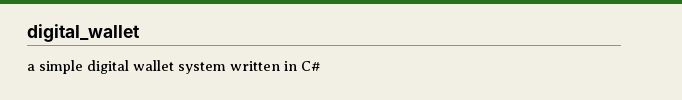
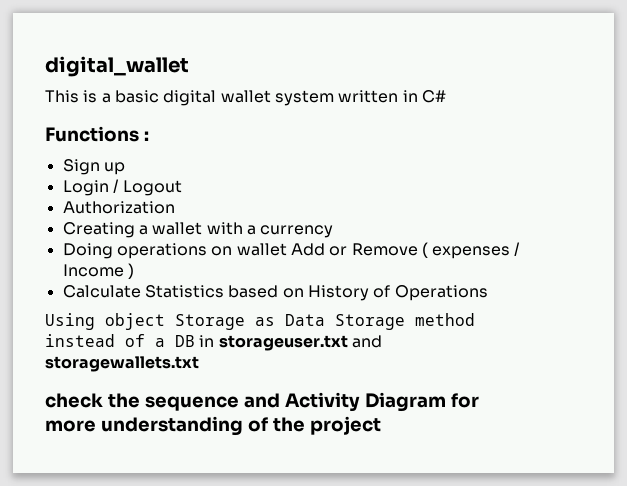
- a simple digital wallet system written in C#
+ This is a basic digital wallet system written in C#
+ Functions :
+ Sign up
+ Login / Logout
+ Authorization
+ Creating a wallet with a currency
+ Doing operations on wallet Add or Remove ( expenses / Income )
+ Calculate Statistics based on History of Operations
+ Using object Storage as Data Storage method instead of a DB in storageuser.txt and storagewallets.txt
+ check the sequence and Activity Diagram for more understanding of the project

